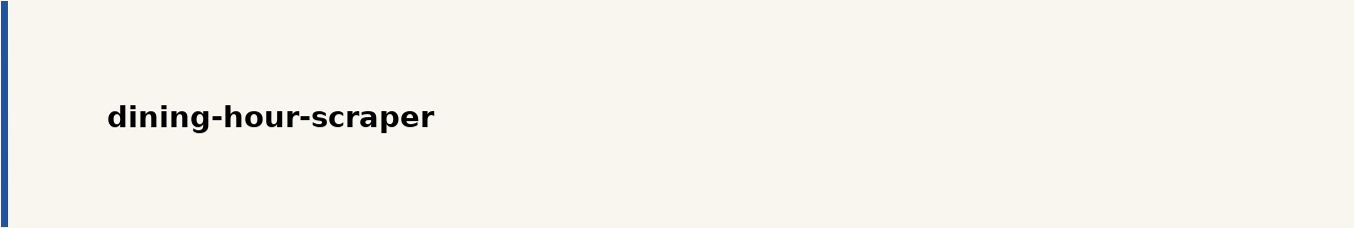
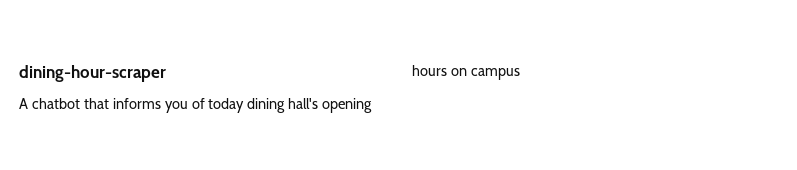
+ A chatbot that informs you of today dining hall's opening hours on campus

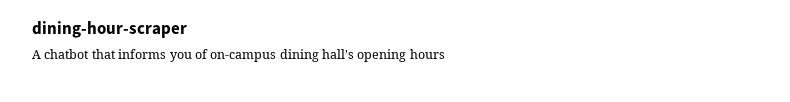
- A chatbot that informs you of today dining hall's opening hours on campus
+ A chatbot that informs you of on-campus dining hall's opening hours

